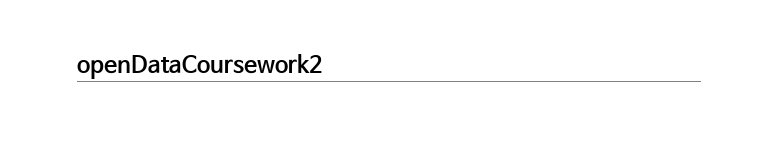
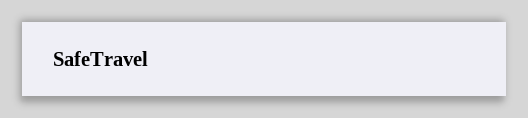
- openDataCoursework2
+ SafeTravel

